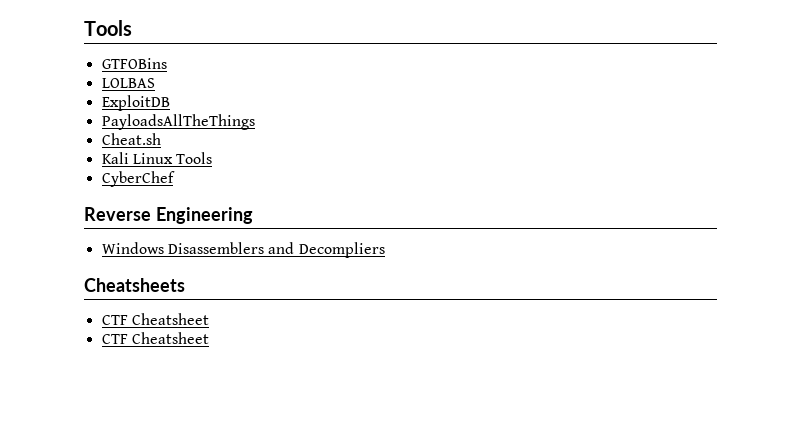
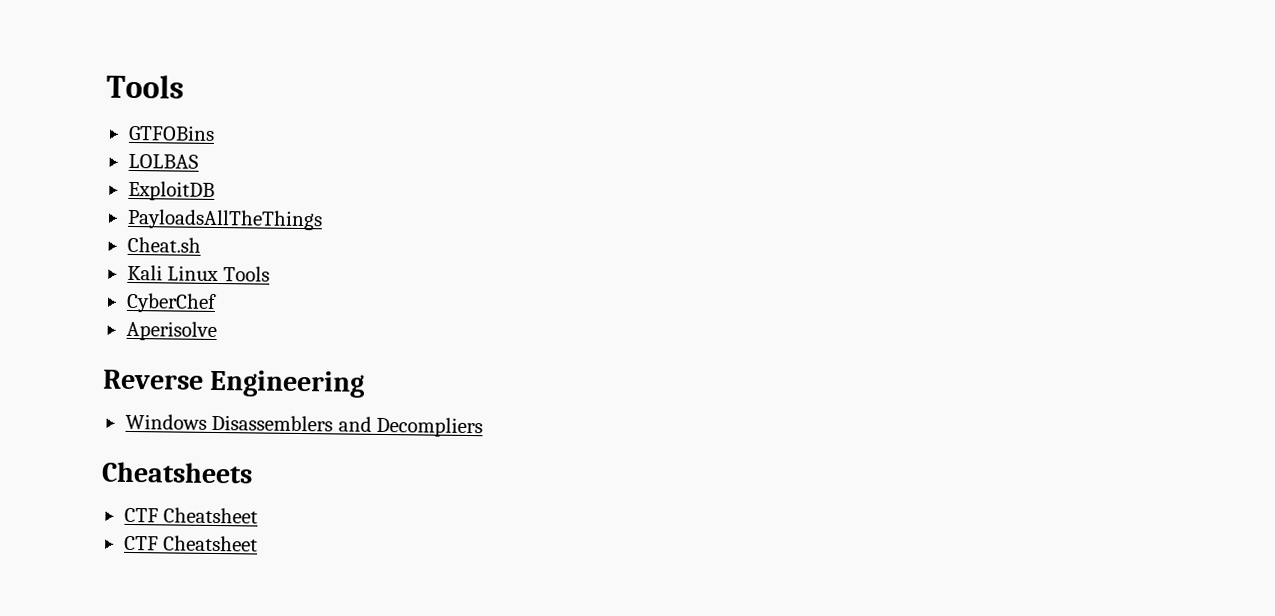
+ Aperisolve

